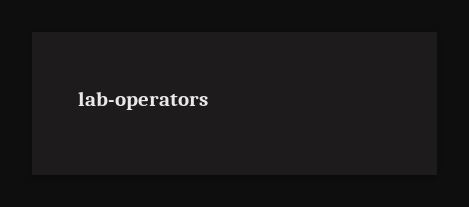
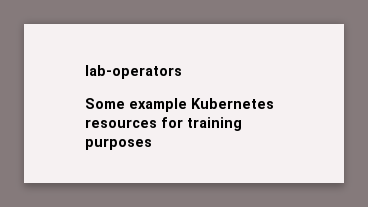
+ Some example Kubernetes resources for training purposes

